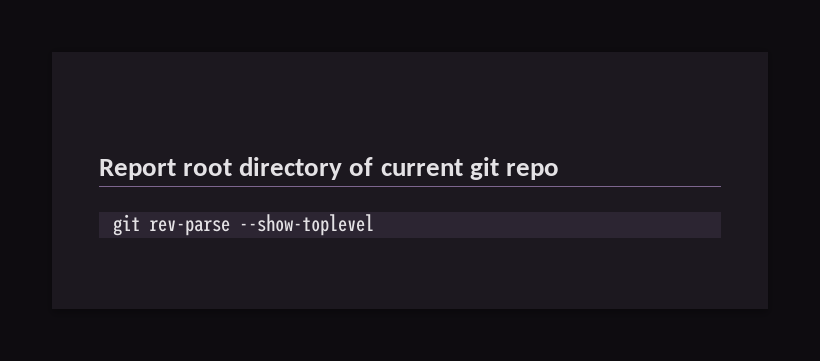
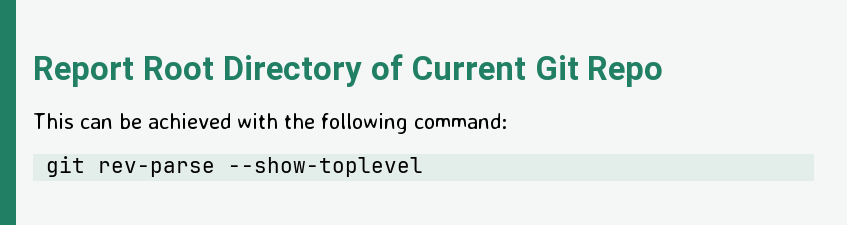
- Report root directory of current git repo
+ Report Root Directory of Current Git Repo
+ This can be achieved with the following command:

